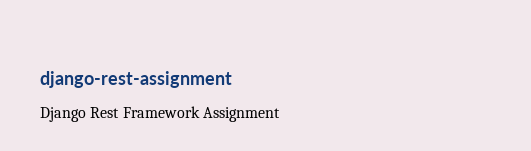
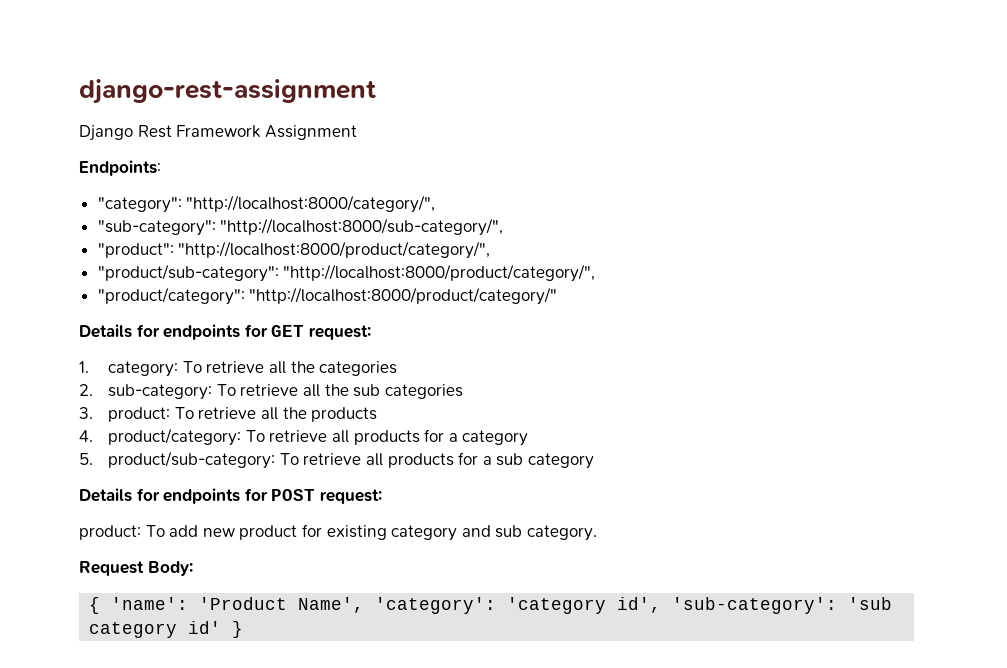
+ Endpoints:
+ "category": "http://localhost:8000/category/",
+ "sub-category": "http://localhost:8000/sub-category/",
+ "product": "http://localhost:8000/product/category/",
+ "product/sub-category": "http://localhost:8000/product/category/",
+ "product/category": "http://localhost:8000/product/category/"
+ Details for endpoints for GET request:
+ 1. category: To retrieve all the categories
+ 2. sub-category: To retrieve all the sub categories
+ 3. product: To retrieve all the products
+ 4. product/category: To retrieve all products for a category
+ 5. product/sub-category: To retrieve all products for a sub category
+ Details for endpoints for POST request:
+ product: To add new product for existing category and sub category.
+ Request Body:
+ { 'name': 'Product Name', 'category': 'category id', 'sub-category': 'sub category id' }

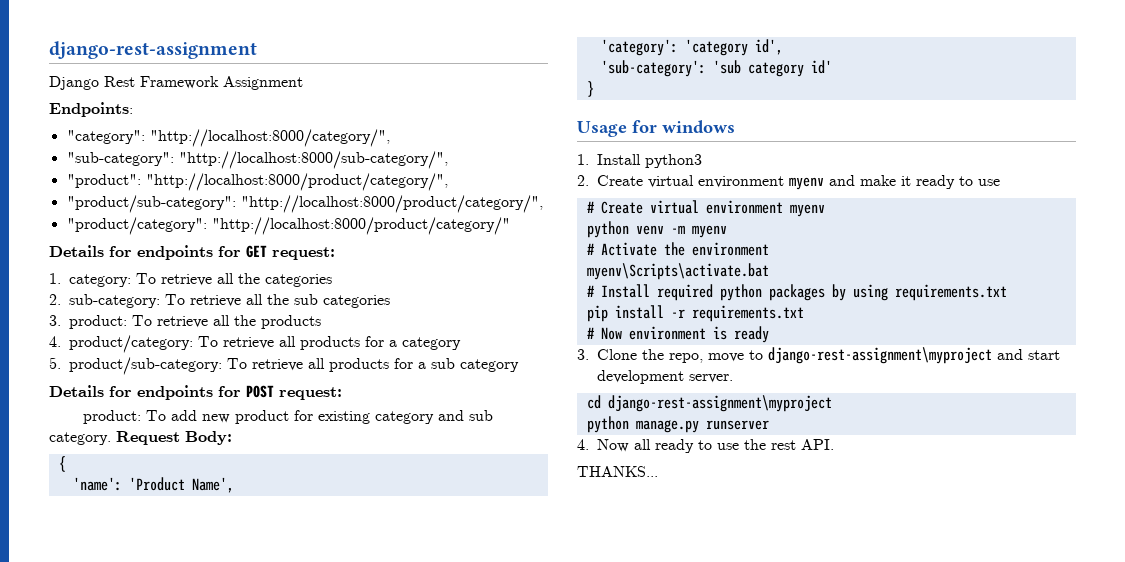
- product: To add new product for existing category and sub category.
- Request Body:
+ product: To add new product for existing category and sub category. Request Body:
- { 'name': 'Product Name', 'category': 'category id', 'sub-category': 'sub category id' }
+ {
+ 'name': 'Product Name',
+ 'category': 'category id',
+ 'sub-category': 'sub category id'
+ }
+ Usage for windows
+ 1. Install python3
+ 2. Create virtual environment myenv and make it ready to use
+ # Create virtual environment myenv
+ python venv -m myenv
+ # Activate the environment
+ myenv\Scripts\activate.bat
+ # Install required python packages by using requirements.txt
+ pip install -r requirements.txt
+ # Now environment is ready
+ 3. Clone the repo, move to django-rest-assignment\myproject and start development server.
+ cd django-rest-assignment\myproject
+ python manage.py runserver
+ 4. Now all ready to use the rest API.
+ THANKS...

